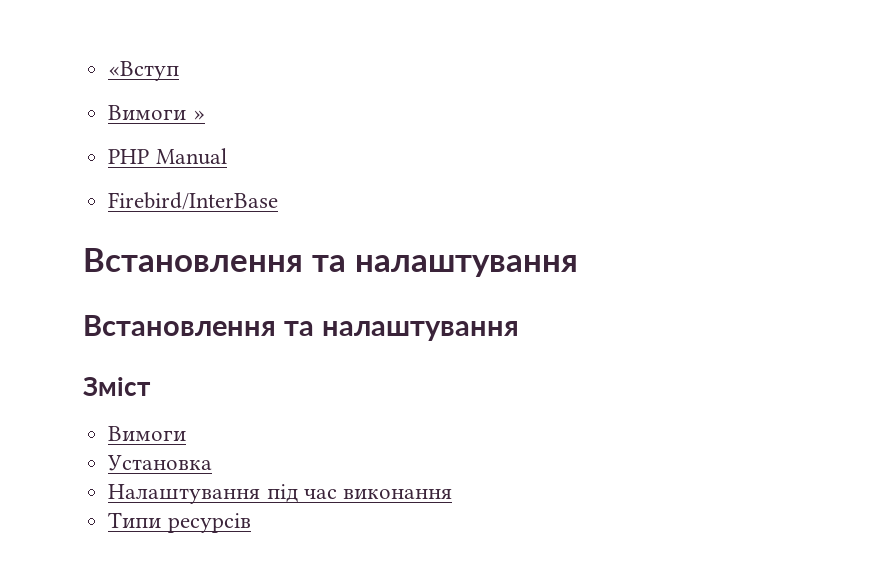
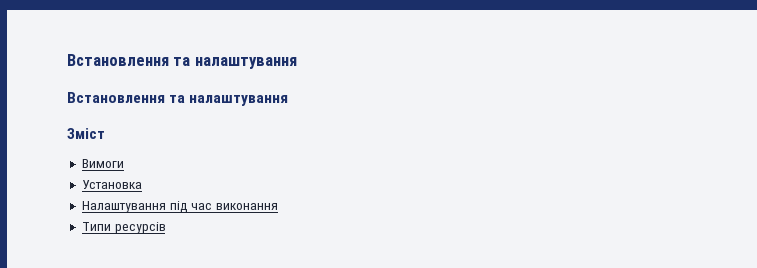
- «Вступ
- Вимоги »
- PHP Manual
- Firebird/InterBase

